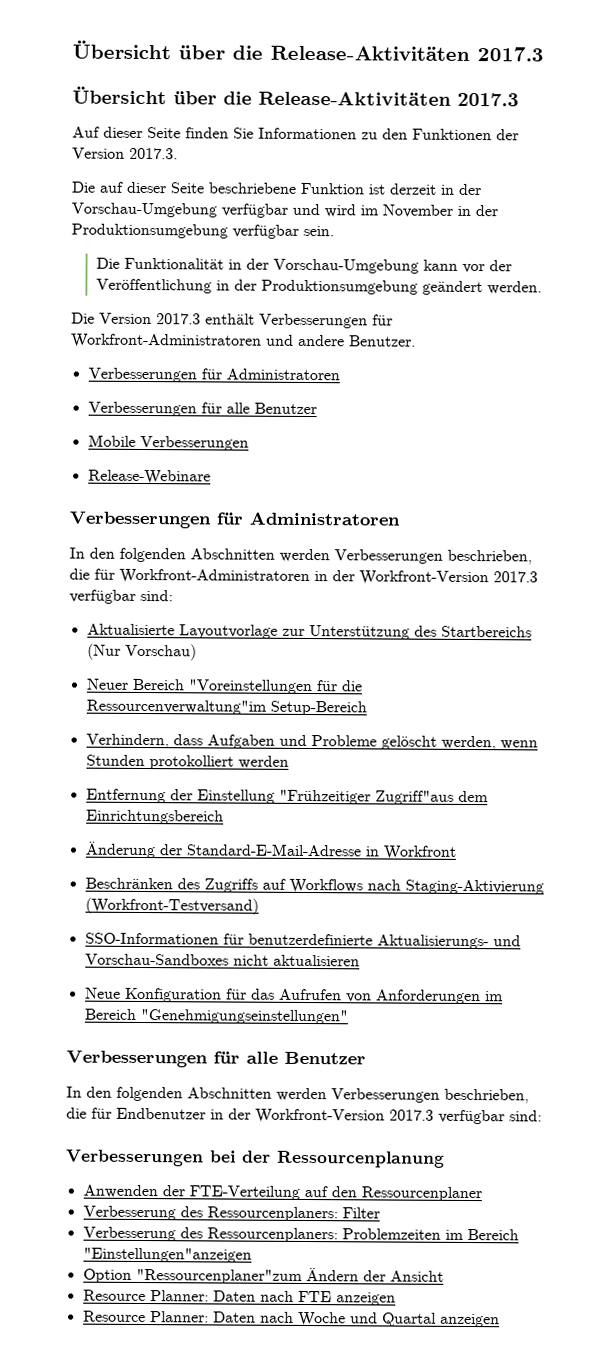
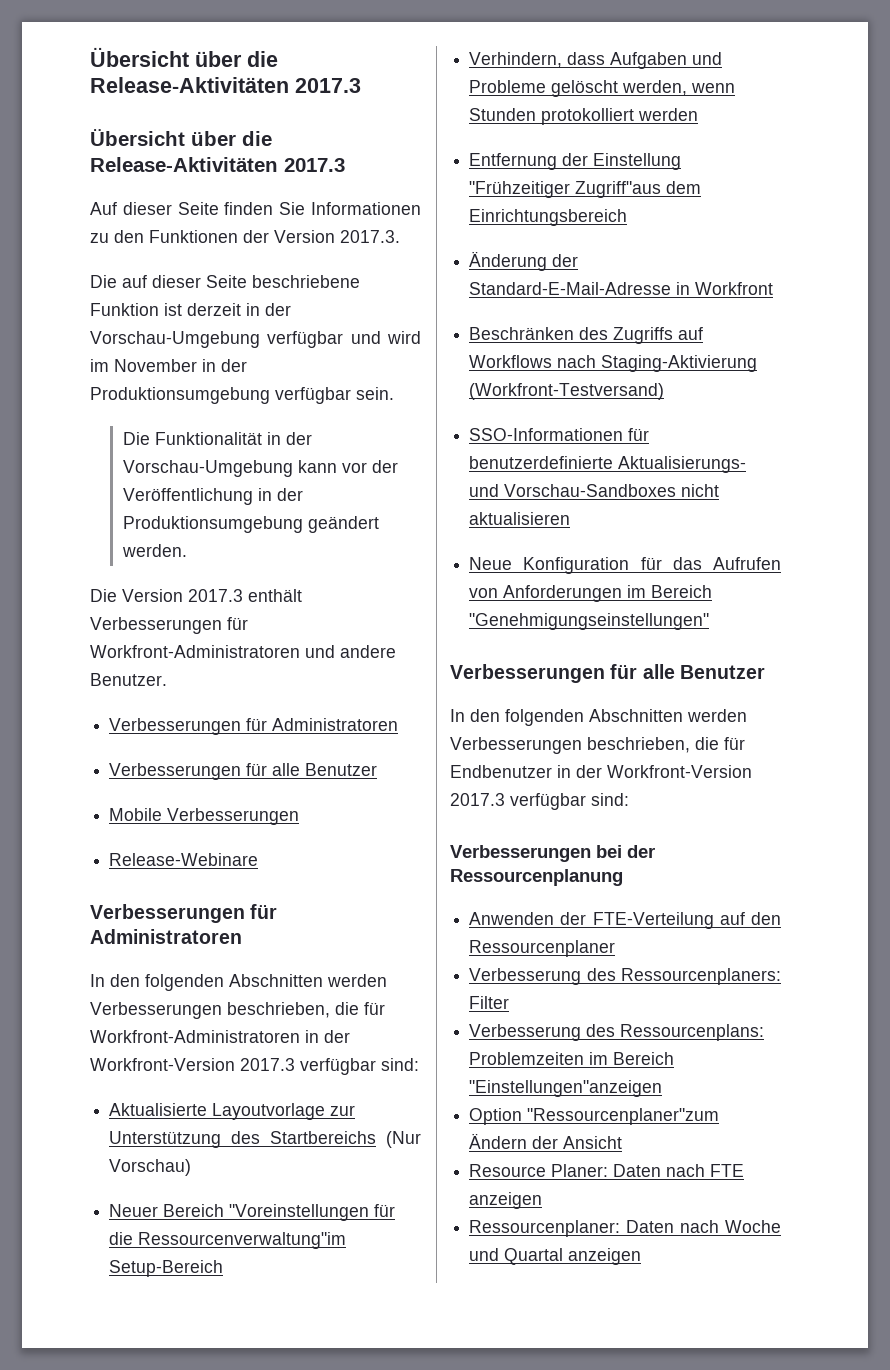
- Verbesserung des Ressourcenplaners: Problemzeiten im Bereich "Einstellungen"anzeigen
+ Verbesserung des Ressourcenplans: Problemzeiten im Bereich "Einstellungen"anzeigen
- Resource Planner: Daten nach FTE anzeigen
+ Resource Planer: Daten nach FTE anzeigen
- Resource Planner: Daten nach Woche und Quartal anzeigen
+ Ressourcenplaner: Daten nach Woche und Quartal anzeigen

